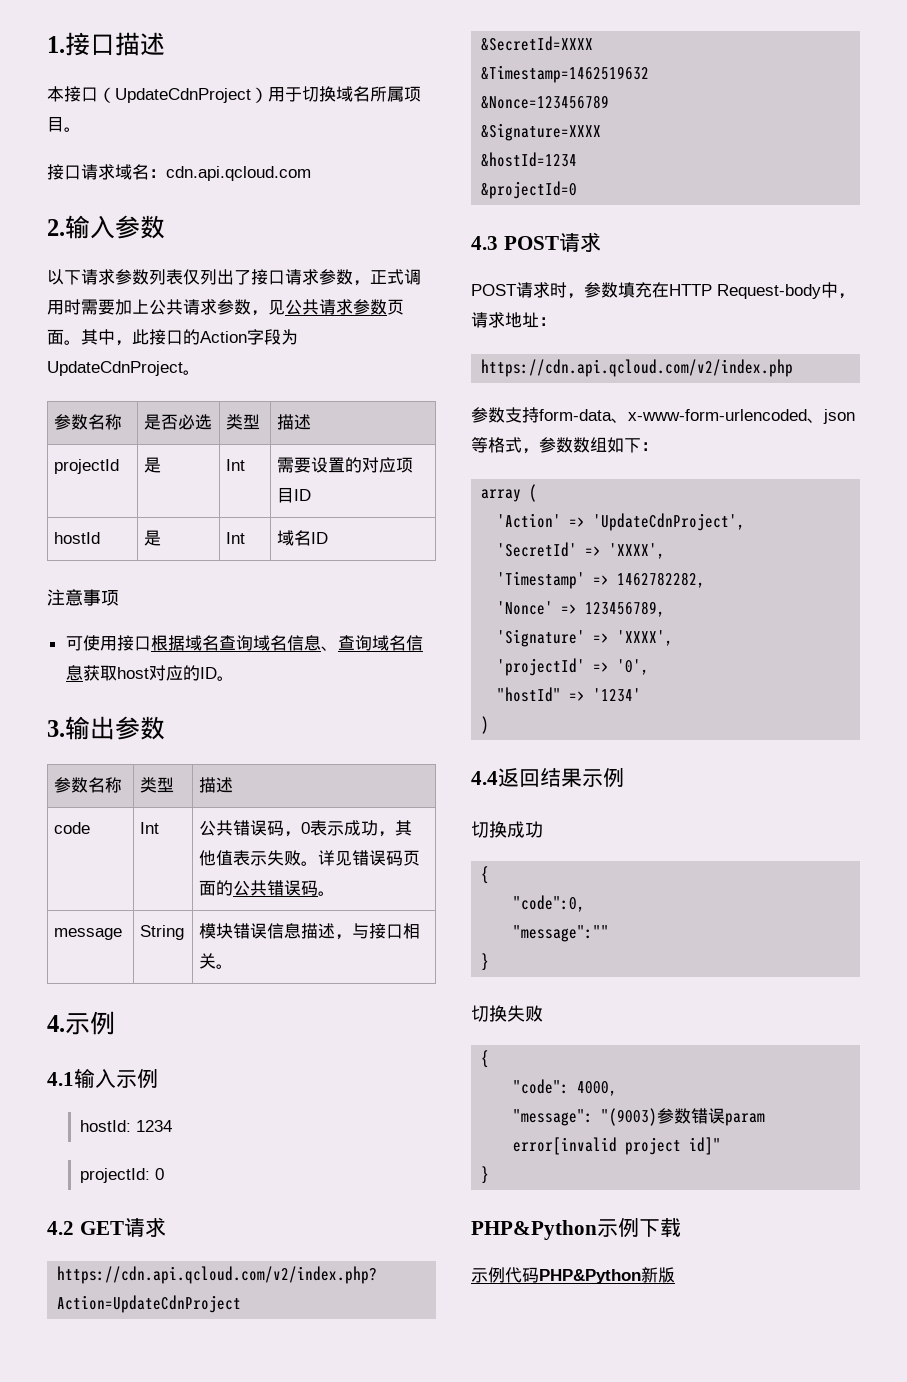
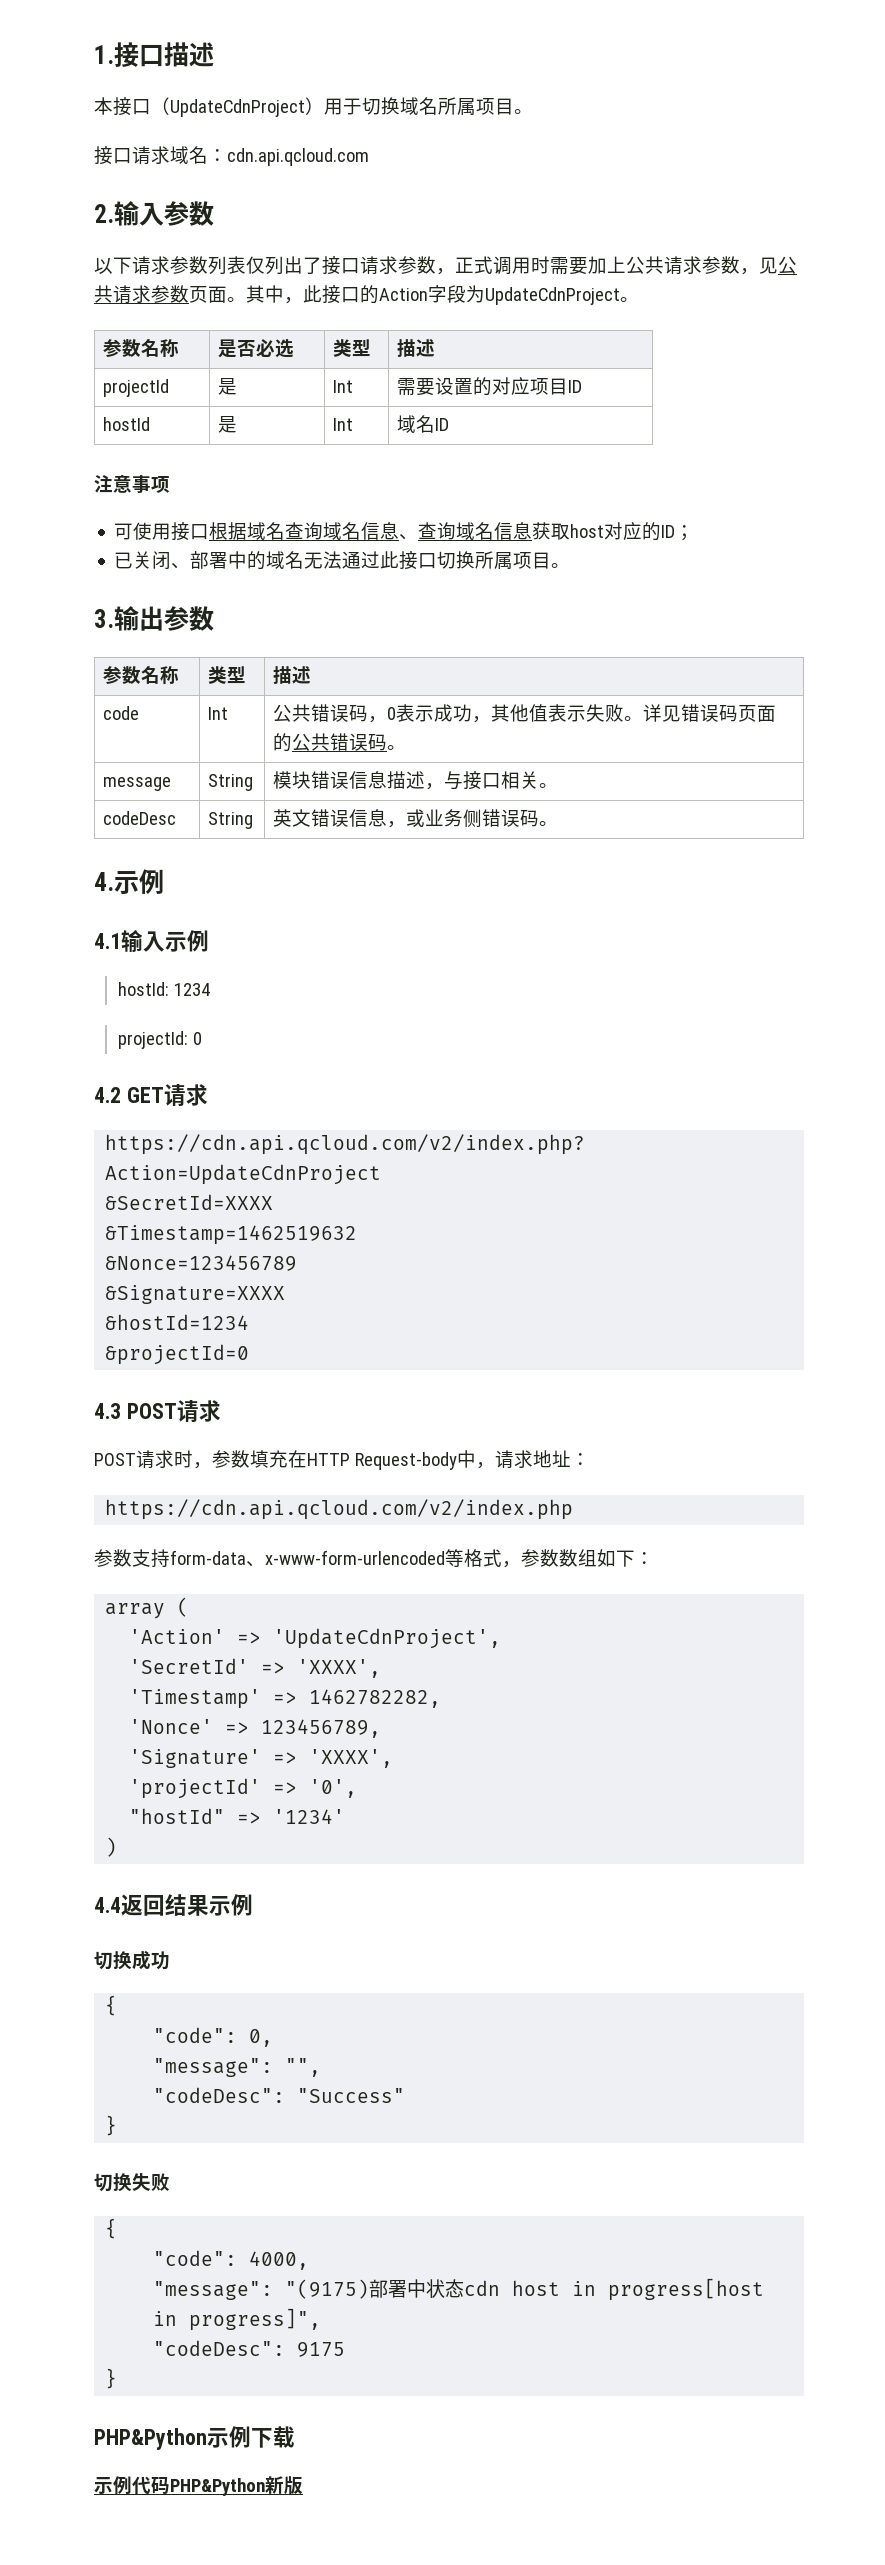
- 可使用接口根据域名查询域名信息、查询域名信息获取host对应的ID。
+ 可使用接口根据域名查询域名信息、查询域名信息获取host对应的ID；
+ 已关闭、部署中的域名无法通过此接口切换所属项目。
+ codeDesc | String | 英文错误信息，或业务侧错误码。
- 参数支持form-data、x-www-form-urlencoded、json等格式，参数数组如下：
+ 参数支持form-data、x-www-form-urlencoded等格式，参数数组如下：
- "code":0,
- "message":""
+ "code": 0,
+ "message": "",
+ "codeDesc": "Success"
- "message": "(9003)参数错误param error[invalid project id]"
+ "message": "(9175)部署中状态cdn host in progress[host in progress]",
+ "codeDesc": 9175

